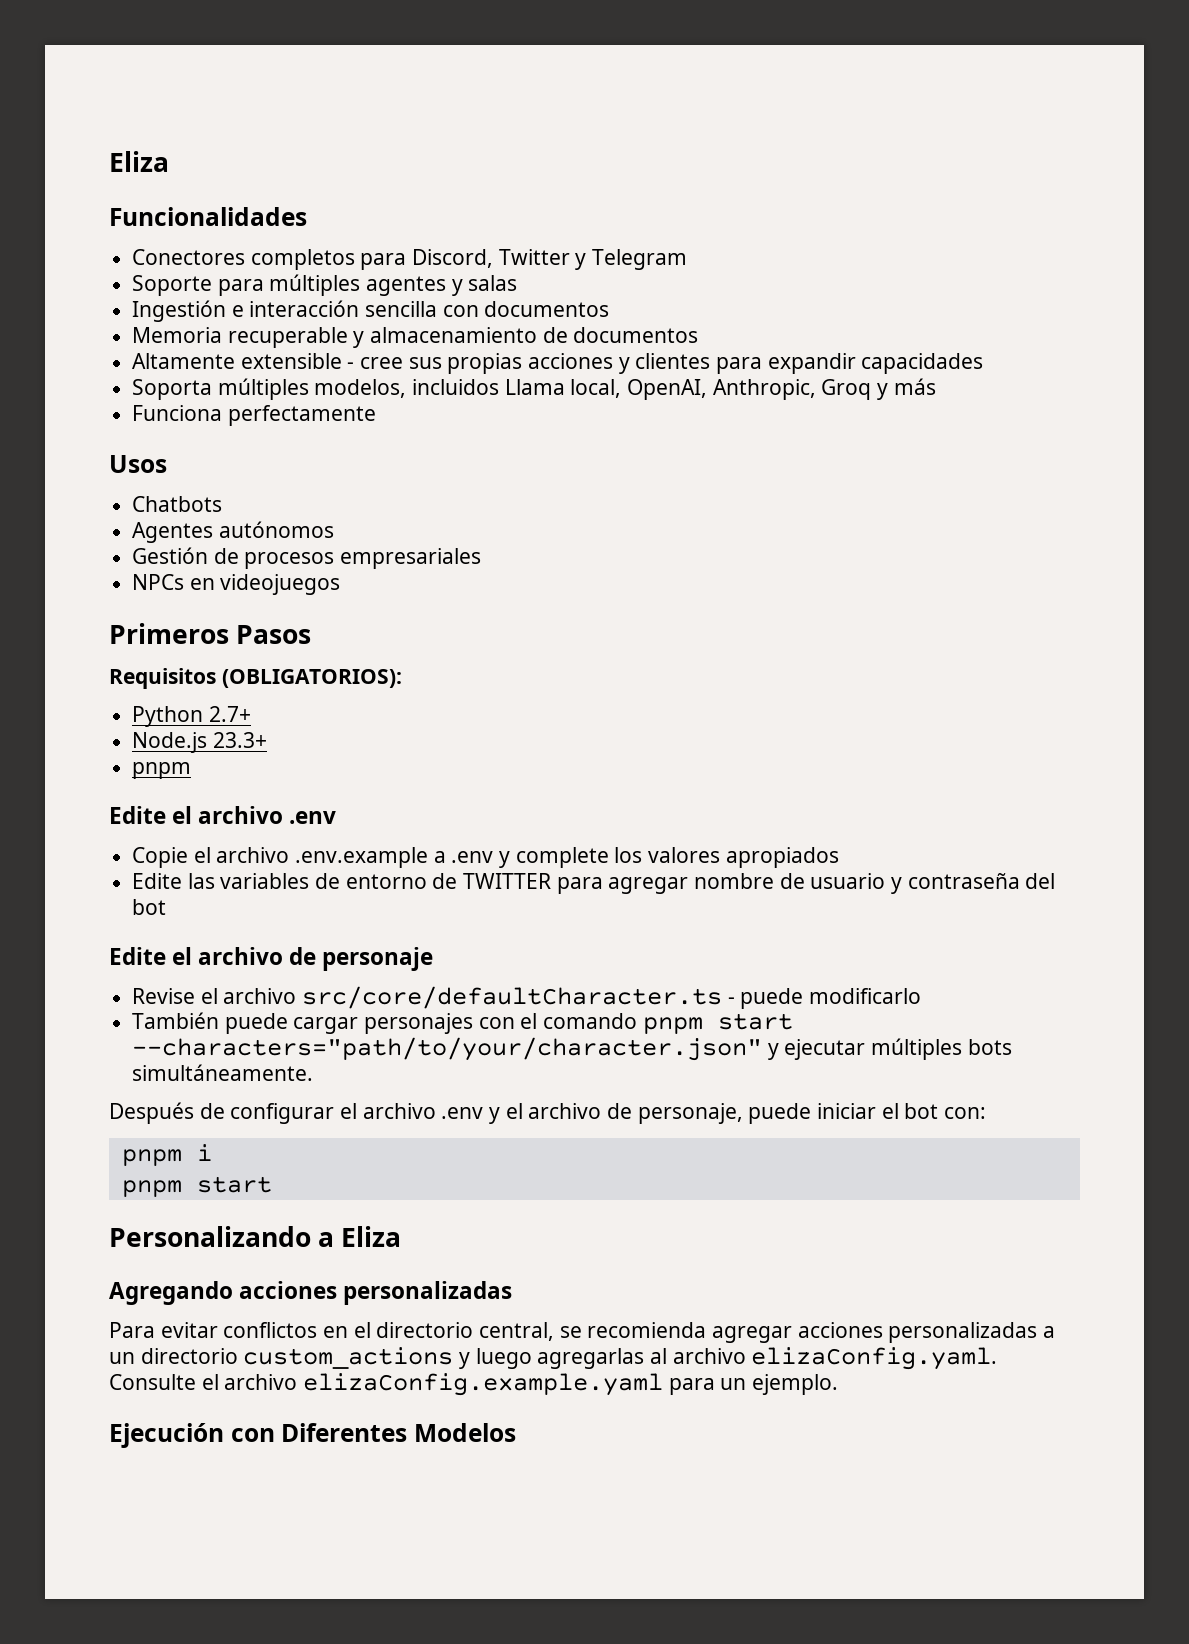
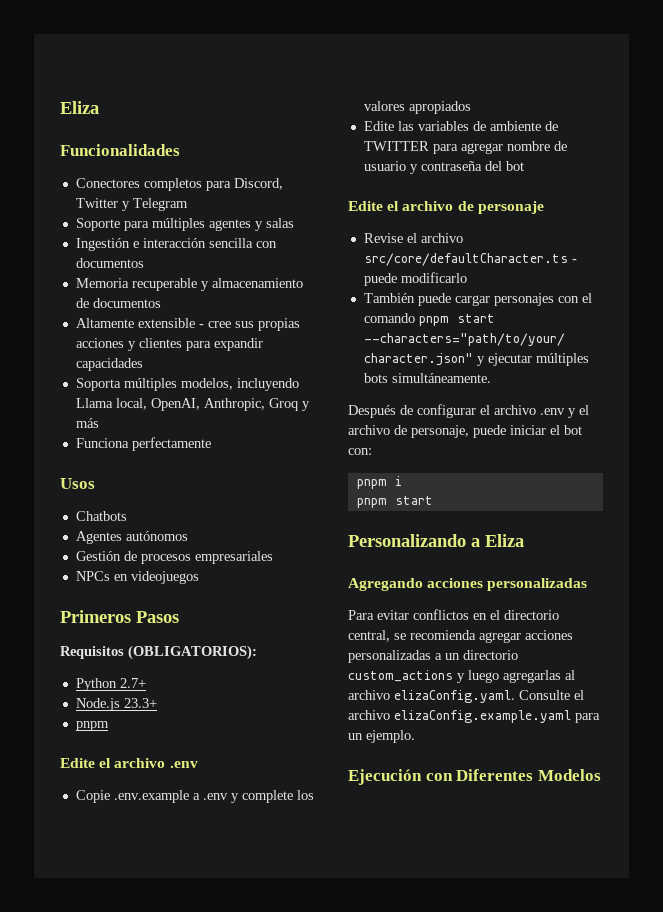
- Soporta múltiples modelos, incluidos Llama local, OpenAI, Anthropic, Groq y más
+ Soporta múltiples modelos, incluyendo Llama local, OpenAI, Anthropic, Groq y más
- Copie el archivo .env.example a .env y complete los valores apropiados
+ Copie .env.example a .env y complete los valores apropiados
- Edite las variables de entorno de TWITTER para agregar nombre de usuario y contraseña del bot
+ Edite las variables de ambiente de TWITTER para agregar nombre de usuario y contraseña del bot

